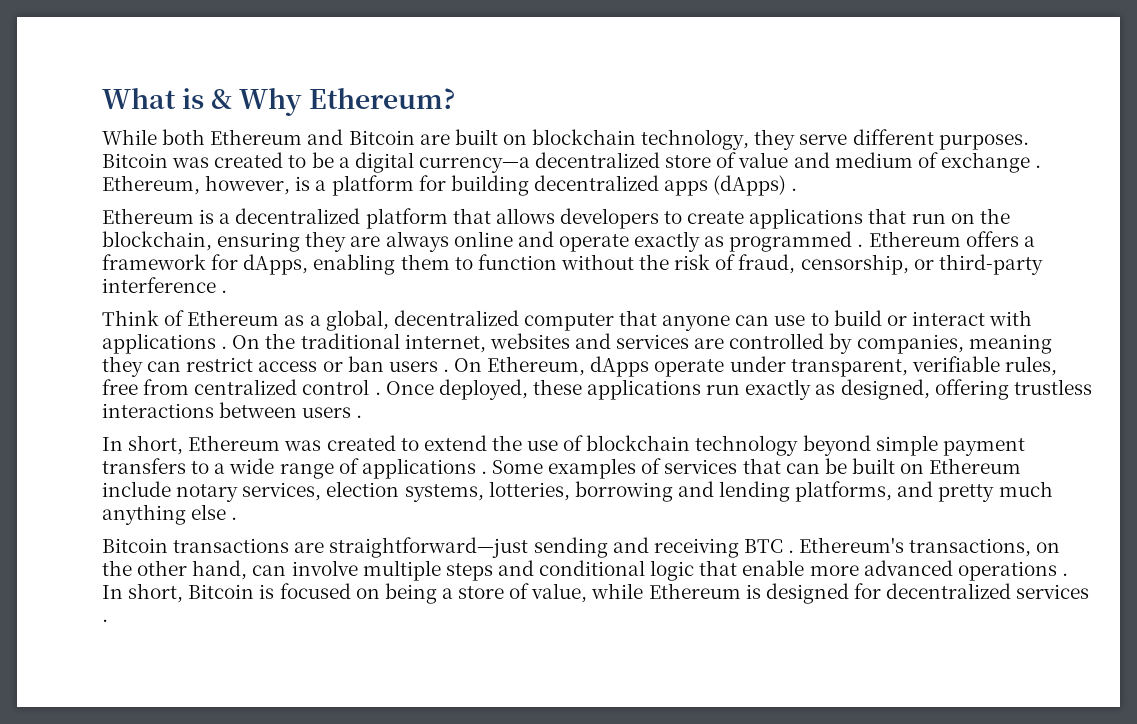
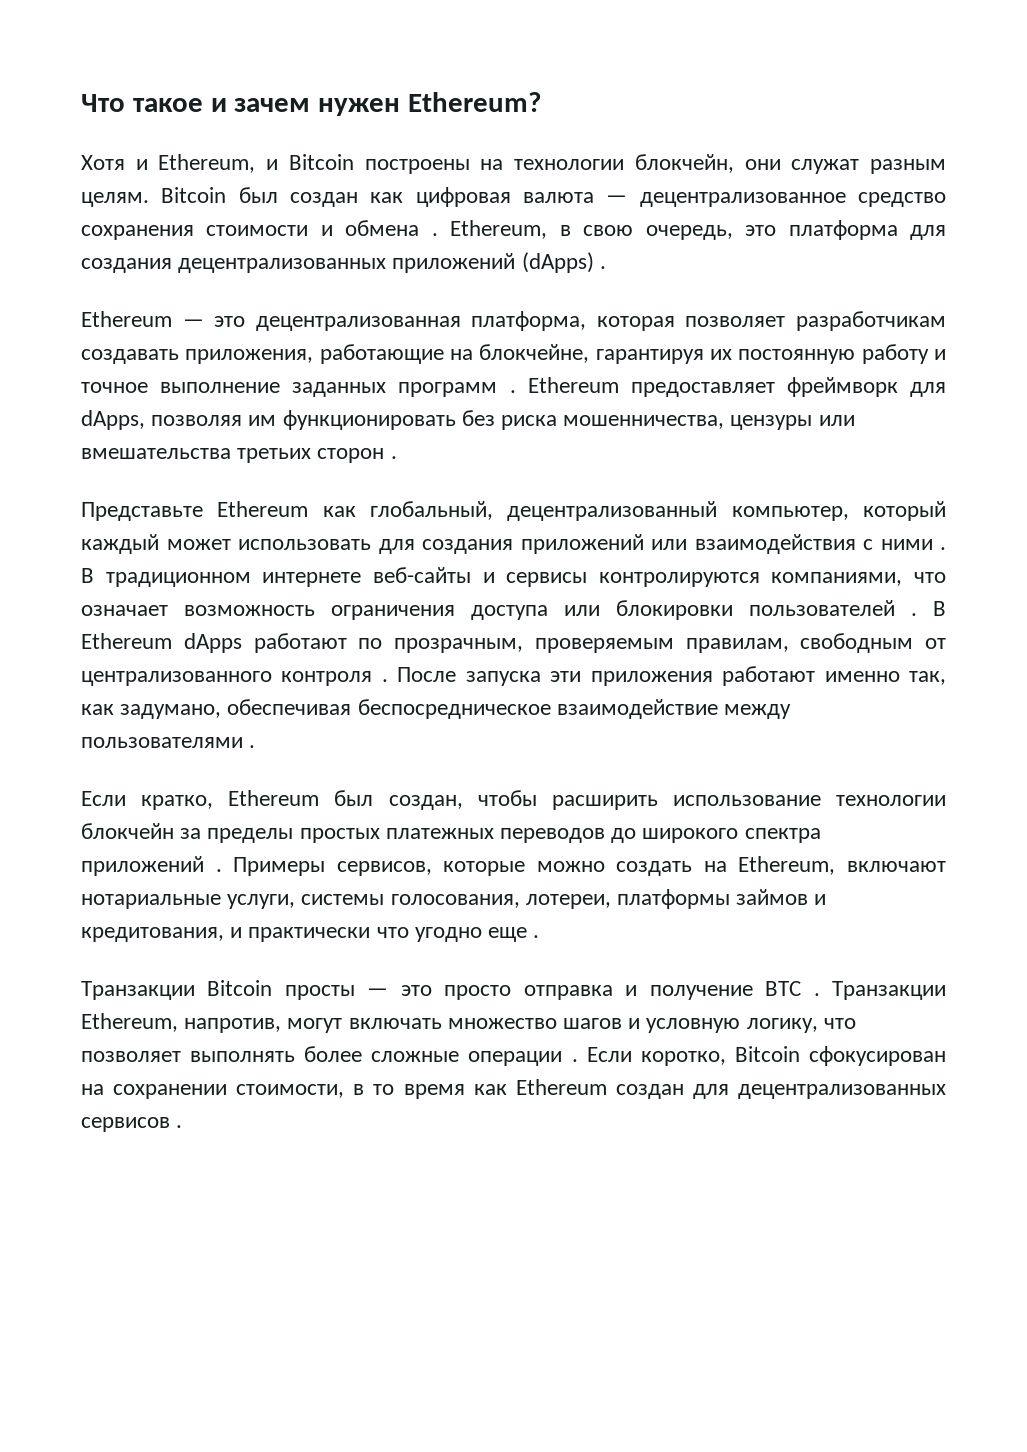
- What is & Why Ethereum?
- While both Ethereum and Bitcoin are built on blockchain technology, they serve different purposes. Bitcoin was created to be a digital currency—a decentralized store of value and medium of exchange . Ethereum, however, is a platform for building decentralized apps (dApps) .
- Ethereum is a decentralized platform that allows developers to create applications that run on the blockchain, ensuring they are always online and operate exactly as programmed . Ethereum offers a framework for dApps, enabling them to function without the risk of fraud, censorship, or third-party interference .
- Think of Ethereum as a global, decentralized computer that anyone can use to build or interact with applications . On the traditional internet, websites and services are controlled by companies, meaning they can restrict access or ban users . On Ethereum, dApps operate under transparent, verifiable rules, free from centralized control . Once deployed, these applications run exactly as designed, offering trustless interactions between users .
- In short, Ethereum was created to extend the use of blockchain technology beyond simple payment transfers to a wide range of applications . Some examples of services that can be built on Ethereum include notary services, election systems, lotteries, borrowing and lending platforms, and pretty much anything else .
- Bitcoin transactions are straightforward—just sending and receiving BTC . Ethereum's transactions, on the other hand, can involve multiple steps and conditional logic that enable more advanced operations . In short, Bitcoin is focused on being a store of value, while Ethereum is designed for decentralized services .
+ Что такое и зачем нужен Ethereum?
+ Хотя и Ethereum, и Bitcoin построены на технологии блокчейн, они служат разным целям. Bitcoin был создан как цифровая валюта — децентрализованное средство сохранения стоимости и обмена . Ethereum, в свою очередь, это платформа для создания децентрализованных приложений (dApps) .
+ Ethereum — это децентрализованная платформа, которая позволяет разработчикам создавать приложения, работающие на блокчейне, гарантируя их постоянную работу и точное выполнение заданных программ . Ethereum предоставляет фреймворк для dApps, позволяя им функционировать без риска мошенничества, цензуры или вмешательства третьих сторон .
+ Представьте Ethereum как глобальный, децентрализованный компьютер, который каждый может использовать для создания приложений или взаимодействия с ними . В традиционном интернете веб-сайты и сервисы контролируются компаниями, что означает возможность ограничения доступа или блокировки пользователей . В Ethereum dApps работают по прозрачным, проверяемым правилам, свободным от централизованного контроля . После запуска эти приложения работают именно так, как задумано, обеспечивая беспосредническое взаимодействие между пользователями .
+ Если кратко, Ethereum был создан, чтобы расширить использование технологии блокчейн за пределы простых платежных переводов до широкого спектра приложений . Примеры сервисов, которые можно создать на Ethereum, включают нотариальные услуги, системы голосования, лотереи, платформы займов и кредитования, и практически что угодно еще .
+ Транзакции Bitcoin просты — это просто отправка и получение BTC . Транзакции Ethereum, напротив, могут включать множество шагов и условную логику, что позволяет выполнять более сложные операции . Если коротко, Bitcoin сфокусирован на сохранении стоимости, в то время как Ethereum создан для децентрализованных сервисов .

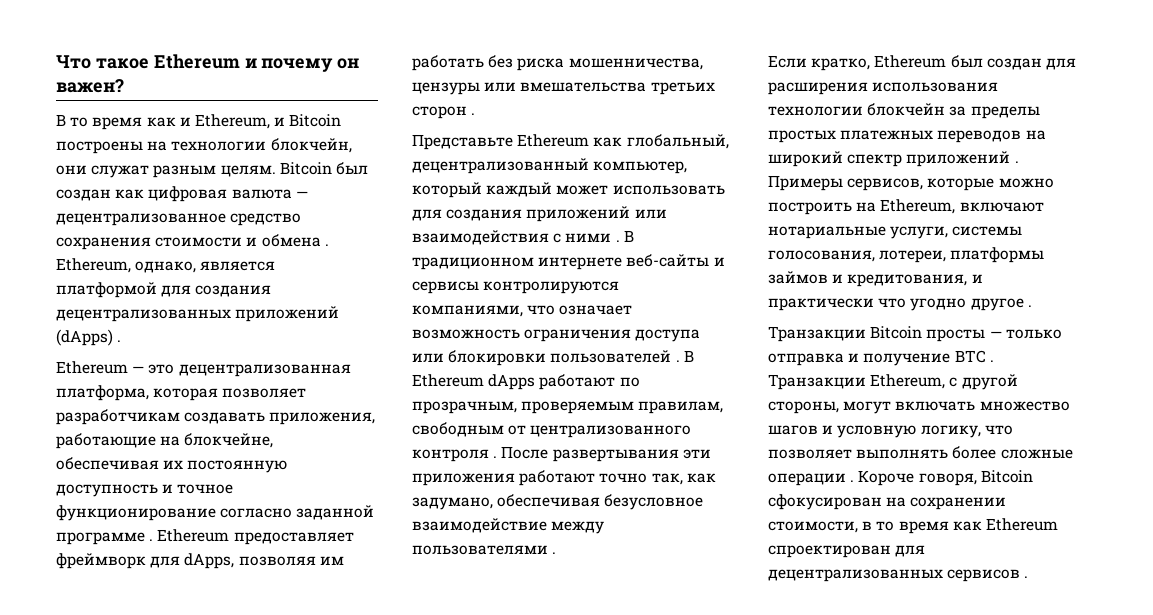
- Что такое и зачем нужен Ethereum?
- Хотя и Ethereum, и Bitcoin построены на технологии блокчейн, они служат разным целям.
+ Что такое Ethereum и почему он важен?
+ В то время как и Ethereum, и Bitcoin построены на технологии блокчейн, они служат разным целям.
- Ethereum, в свою очередь, это платформа для создания децентрализованных приложений (dApps) .
+ Ethereum, однако, является платформой для создания децентрализованных приложений (dApps) .
- Ethereum — это децентрализованная платформа, которая позволяет разработчикам создавать приложения, работающие на блокчейне, гарантируя их постоянную работу и точное выполнение заданных программ .
+ Ethereum — это децентрализованная платформа, которая позволяет разработчикам создавать приложения, работающие на блокчейне, обеспечивая их постоянную доступность и точное функционирование согласно заданной программе .
- Ethereum предоставляет фреймворк для dApps, позволяя им функционировать без риска мошенничества, цензуры или вмешательства третьих сторон .
+ Ethereum предоставляет фреймворк для dApps, позволяя им работать без риска мошенничества, цензуры или вмешательства третьих сторон .
- После запуска эти приложения работают именно так, как задумано, обеспечивая беспосредническое взаимодействие между пользователями .
+ После развертывания эти приложения работают точно так, как задумано, обеспечивая безусловное взаимодействие между пользователями .
- Если кратко, Ethereum был создан, чтобы расширить использование технологии блокчейн за пределы простых платежных переводов до широкого спектра приложений .
+ Если кратко, Ethereum был создан для расширения использования технологии блокчейн за пределы простых платежных переводов на широкий спектр приложений .
- Примеры сервисов, которые можно создать на Ethereum, включают нотариальные услуги, системы голосования, лотереи, платформы займов и кредитования, и практически что угодно еще .
+ Примеры сервисов, которые можно построить на Ethereum, включают нотариальные услуги, системы голосования, лотереи, платформы займов и кредитования, и практически что угодно другое .
- Транзакции Bitcoin просты — это просто отправка и получение BTC .
+ Транзакции Bitcoin просты — только отправка и получение BTC .
- Транзакции Ethereum, напротив, могут включать множество шагов и условную логику, что позволяет выполнять более сложные операции .
+ Транзакции Ethereum, с другой стороны, могут включать множество шагов и условную логику, что позволяет выполнять более сложные операции .
- Если коротко, Bitcoin сфокусирован на сохранении стоимости, в то время как Ethereum создан для децентрализованных сервисов .
+ Короче говоря, Bitcoin сфокусирован на сохранении стоимости, в то время как Ethereum спроектирован для децентрализованных сервисов .

